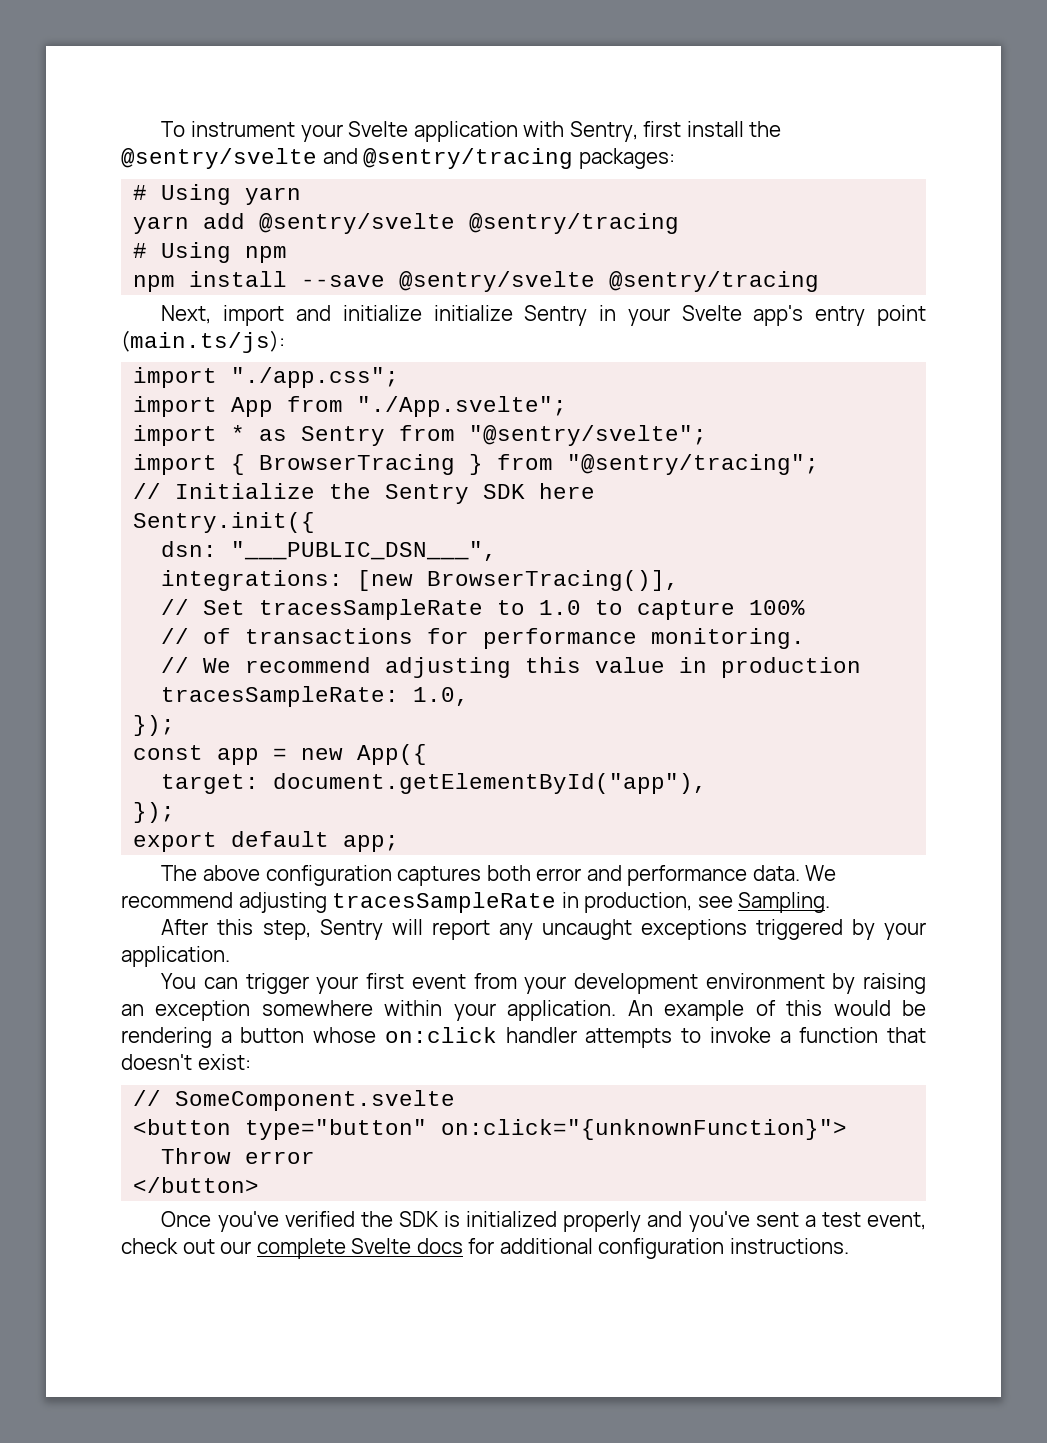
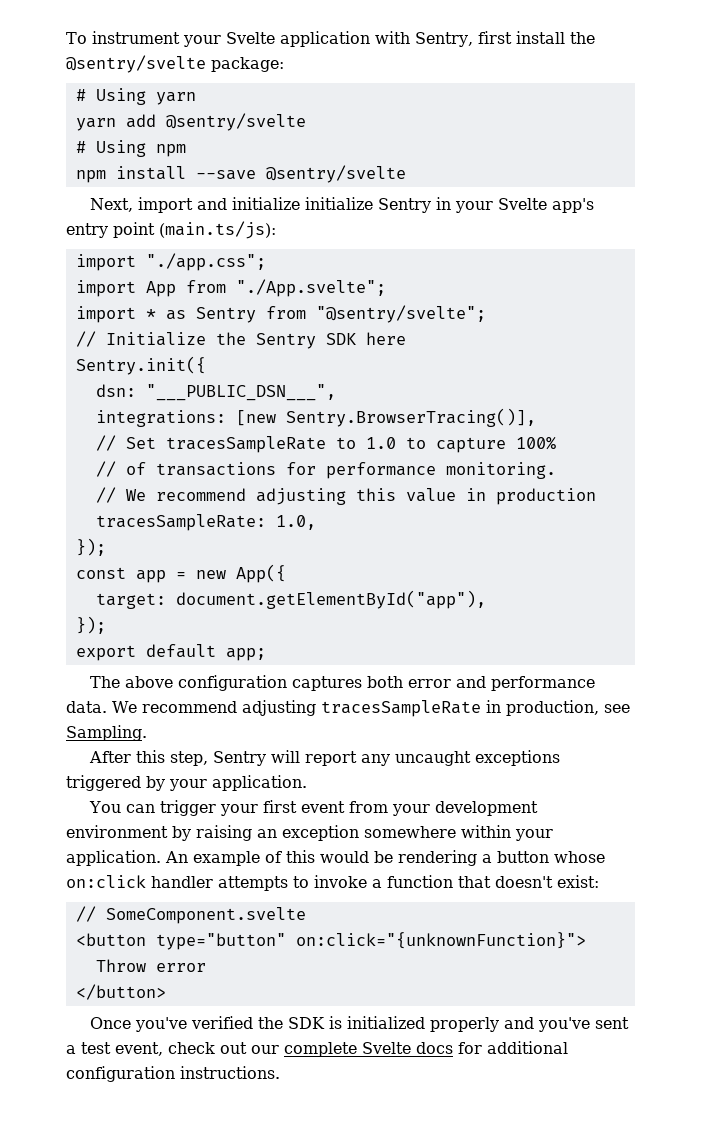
- To instrument your Svelte application with Sentry, first install the @sentry/svelte and @sentry/tracing packages:
+ To instrument your Svelte application with Sentry, first install the @sentry/svelte package:
- yarn add @sentry/svelte @sentry/tracing
+ yarn add @sentry/svelte
- npm install --save @sentry/svelte @sentry/tracing
+ npm install --save @sentry/svelte
- import { BrowserTracing } from "@sentry/tracing";
- integrations: [new BrowserTracing()],
+ integrations: [new Sentry.BrowserTracing()],

